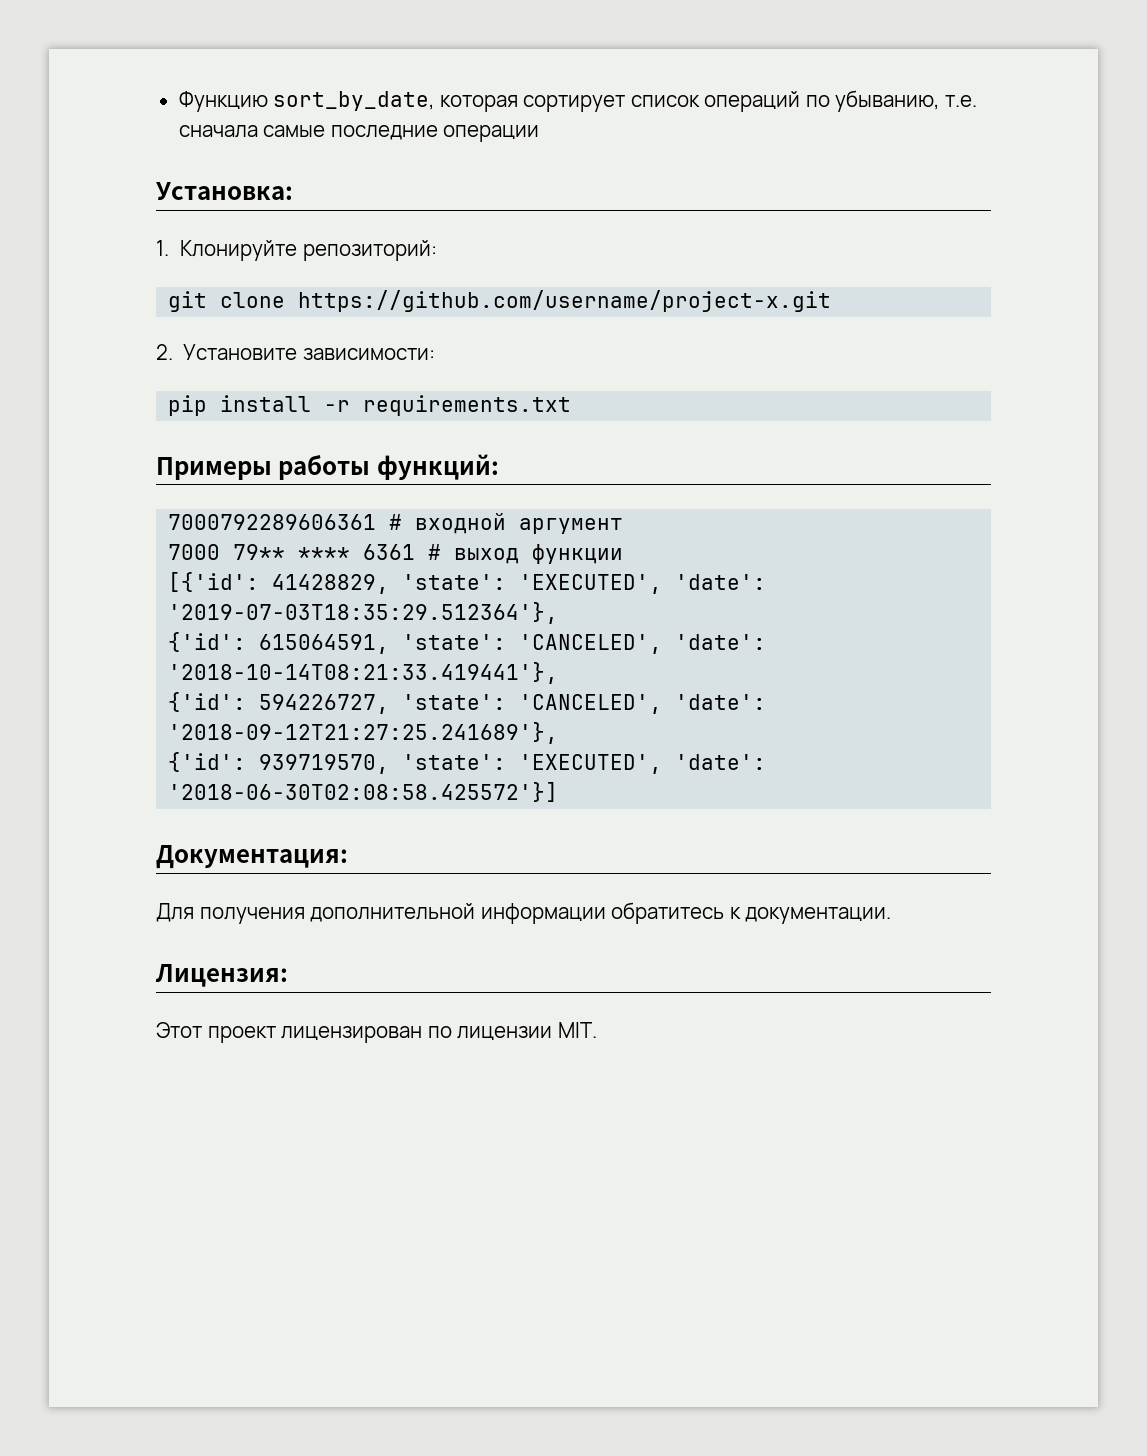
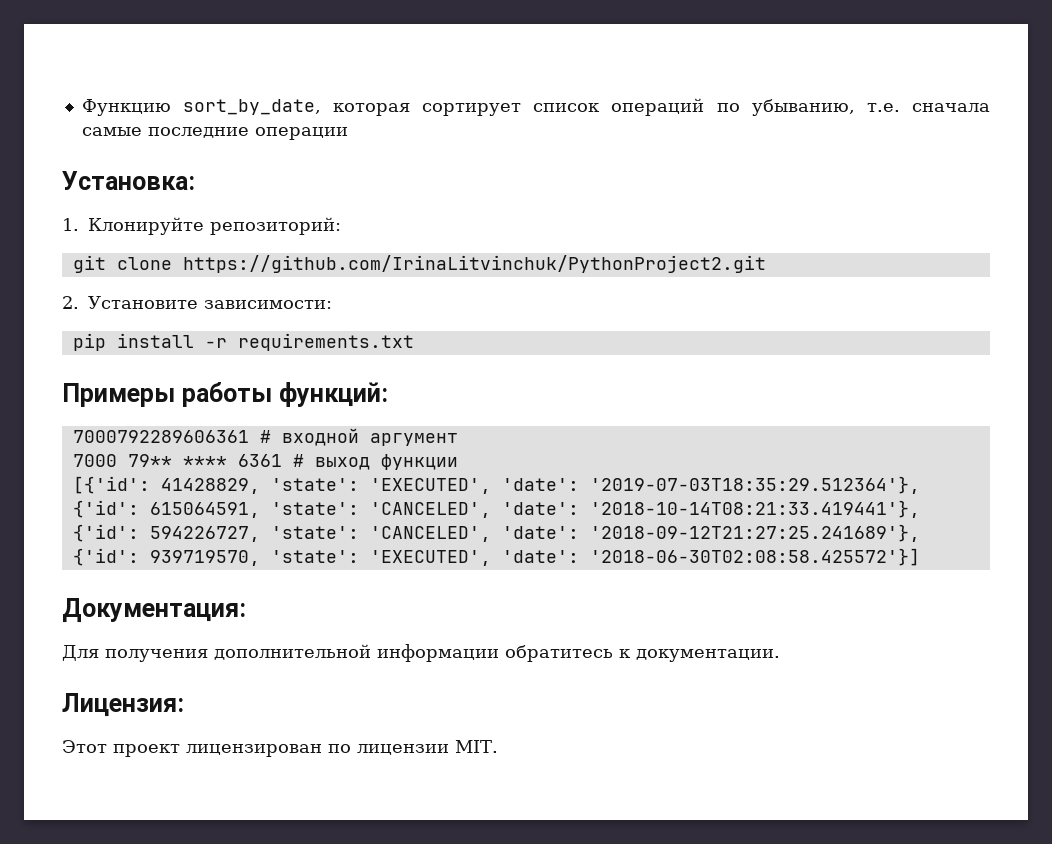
- git clone https://github.com/username/project-x.git
+ git clone https://github.com/IrinaLitvinchuk/PythonProject2.git

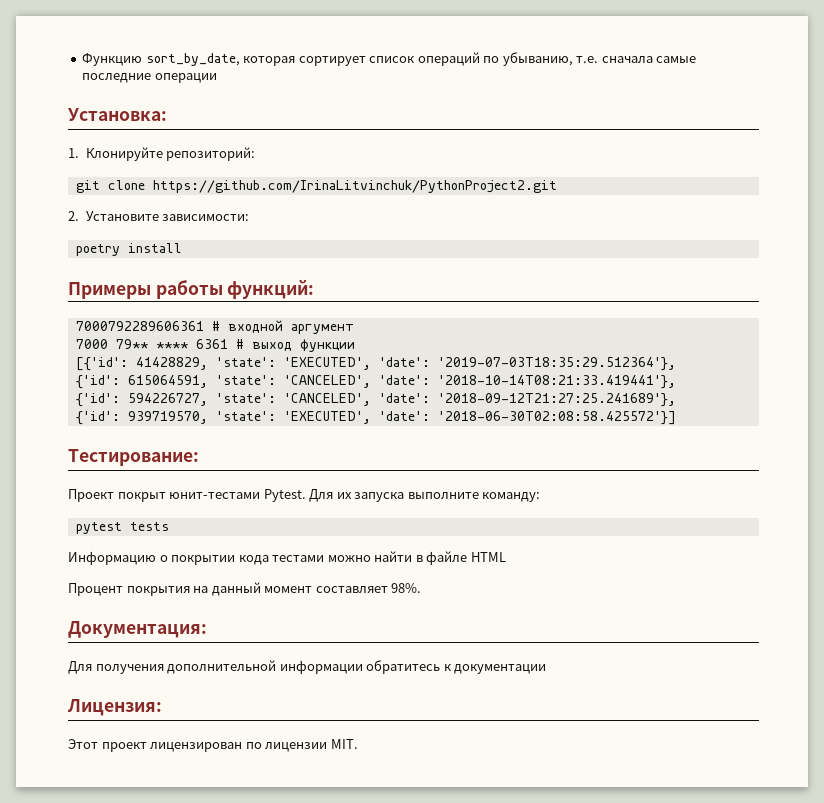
- pip install -r requirements.txt
+ poetry install
+ Тестирование:
+ Проект покрыт юнит-тестами Pytest. Для их запуска выполните команду:
+ pytest tests
+ Информацию о покрытии кода тестами можно найти в файле HTML
+ Процент покрытия на данный момент составляет 98%.
- Для получения дополнительной информации обратитесь к документации.
+ Для получения дополнительной информации обратитесь к документации

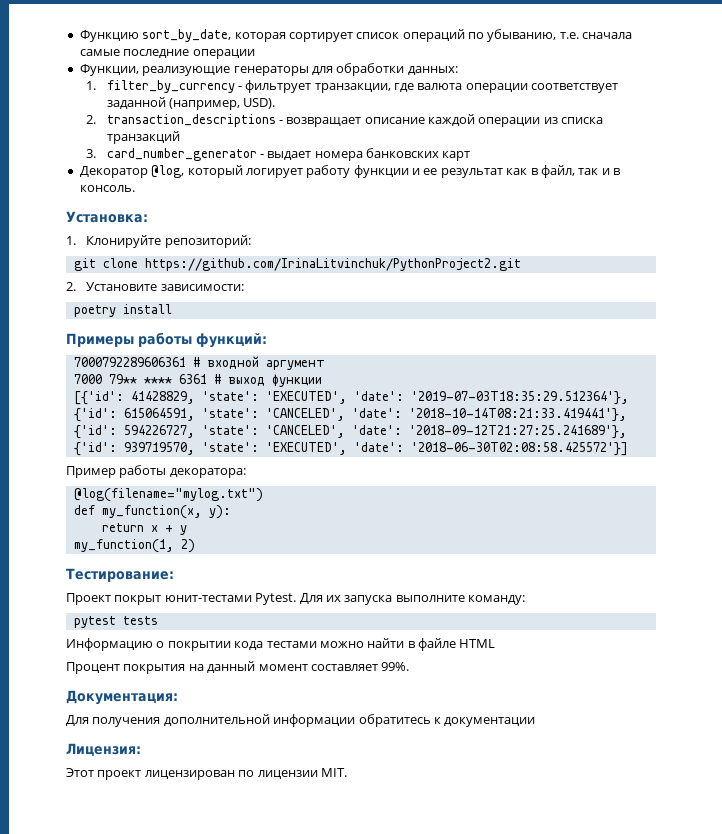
+ Функции, реализующие генераторы для обработки данных:
+ 1. filter_by_currency - фильтрует транзакции, где валюта операции соответствует заданной (например, USD).
+ 2. transaction_descriptions - возвращает описание каждой операции из списка транзакций
+ 3. card_number_generator - выдает номера банковских карт
+ Декоратор @log, который логирует работу функции и ее результат как в файл, так и в консоль.
+ Пример работы декоратора:
+ @log(filename="mylog.txt")
+ def my_function(x, y):
+ return x + y
+ my_function(1, 2)
- Процент покрытия на данный момент составляет 98%.
+ Процент покрытия на данный момент составляет 99%.

